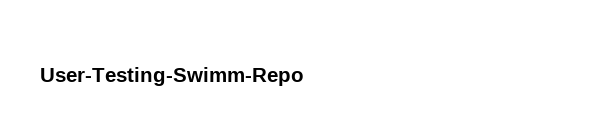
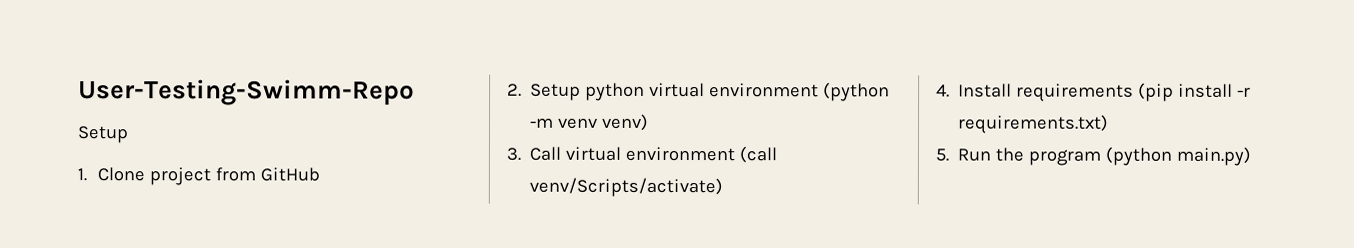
  User-Testing-Swimm-Repo
+ Setup
+ 1. Clone project from GitHub
+ 2. Setup python virtual environment (python -m venv venv)
+ 3. Call virtual environment (call venv/Scripts/activate)
+ 4. Install requirements (pip install -r requirements.txt)
+ 5. Run the program (python main.py)

